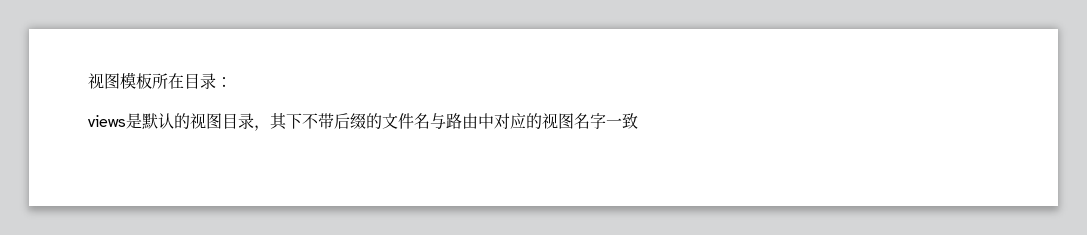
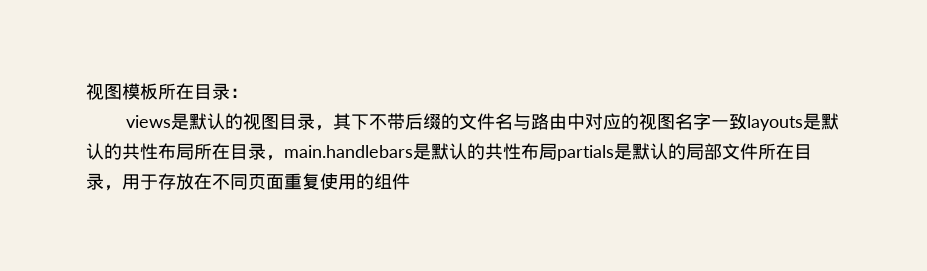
- views是默认的视图目录，其下不带后缀的文件名与路由中对应的视图名字一致
+ views是默认的视图目录，其下不带后缀的文件名与路由中对应的视图名字一致layouts是默认的共性布局所在目录，main.handlebars是默认的共性布局partials是默认的局部文件所在目录，用于存放在不同页面重复使用的组件

